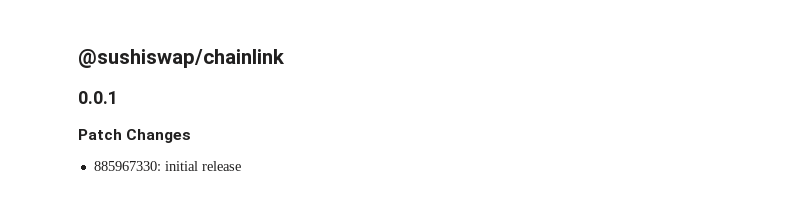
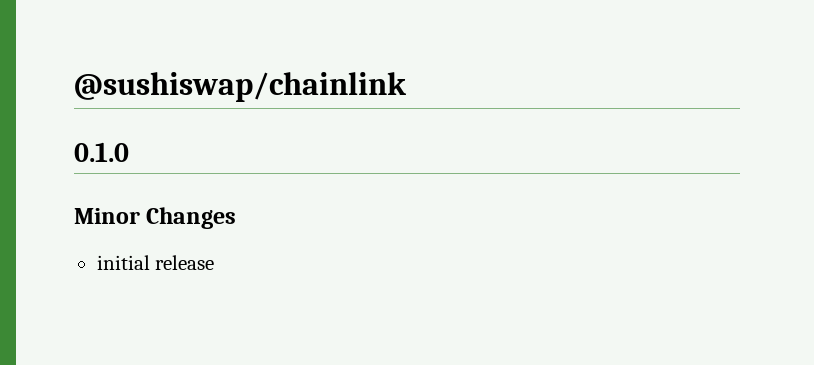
- 0.0.1
- Patch Changes
+ 0.1.0
+ Minor Changes
- 885967330: initial release
+ initial release

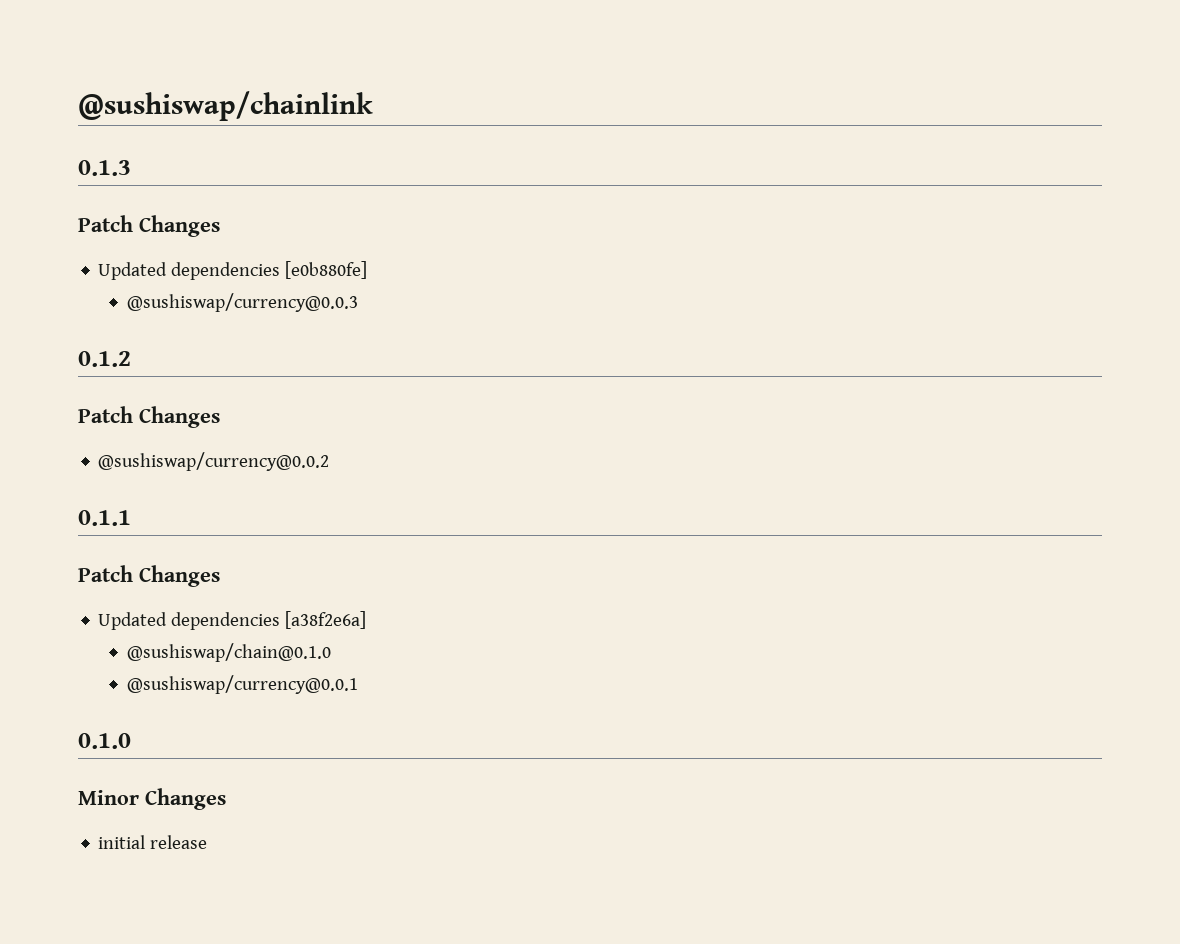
+ 0.1.3
+ Patch Changes
+ Updated dependencies [e0b880fe]
+ @sushiswap/currency@0.0.3
+ 0.1.2
+ Patch Changes
+ @sushiswap/currency@0.0.2
+ 0.1.1
+ Patch Changes
+ Updated dependencies [a38f2e6a]
+ @sushiswap/chain@0.1.0
+ @sushiswap/currency@0.0.1

